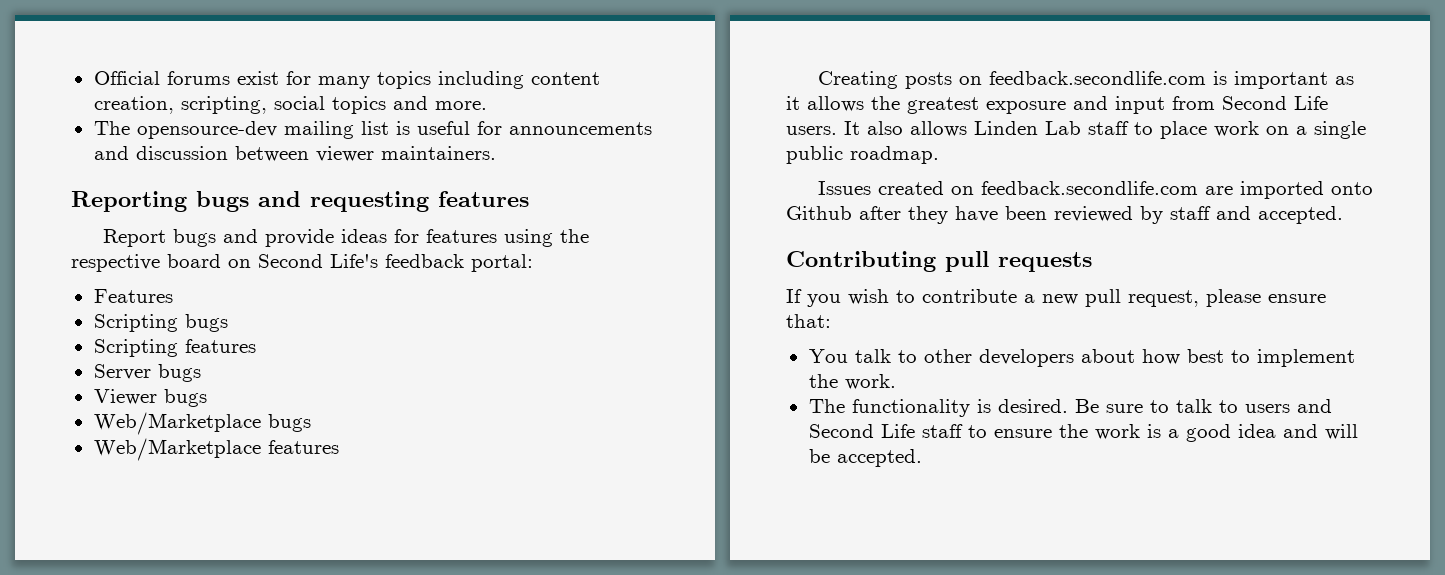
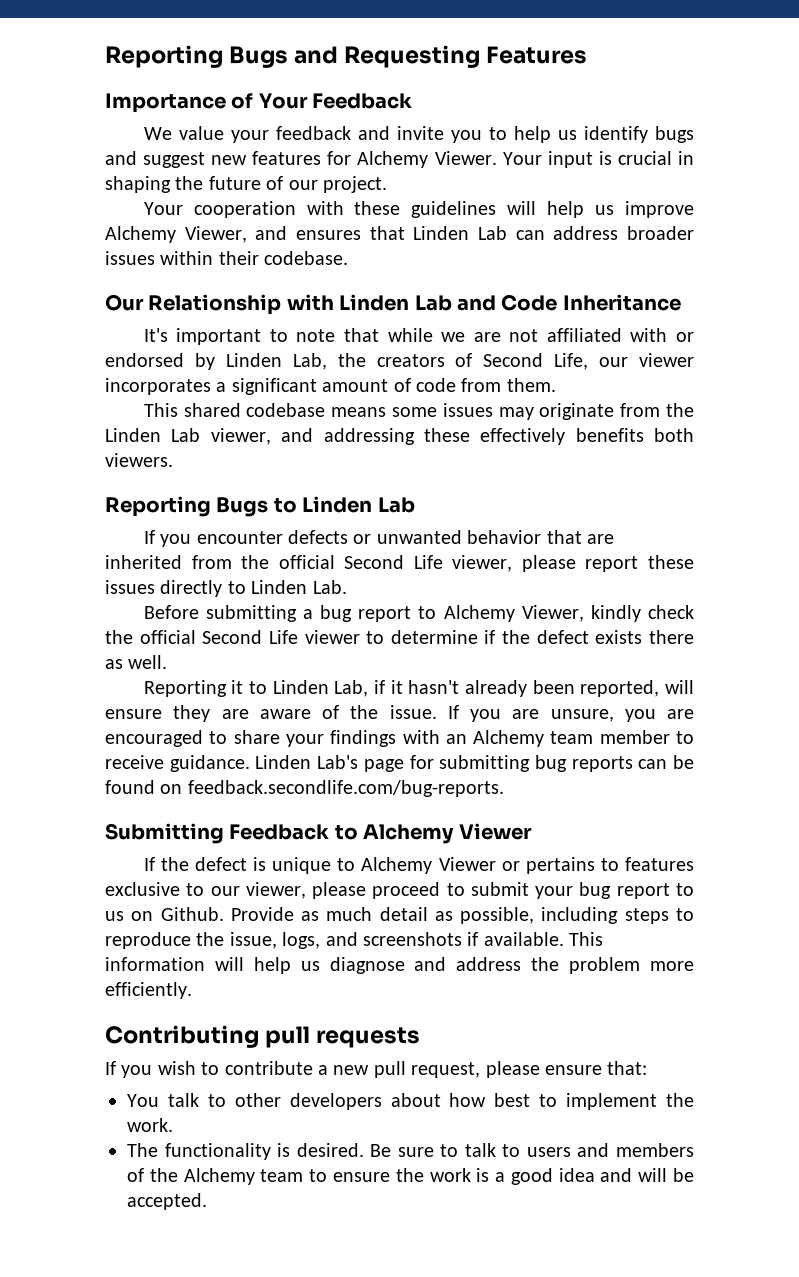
- Official forums exist for many topics including content creation, scripting, social topics and more.
- The opensource-dev mailing list is useful for announcements and discussion between viewer maintainers.
- Reporting bugs and requesting features
- Report bugs and provide ideas for features using the respective board on Second Life's feedback portal:
- Features
- Scripting bugs
- Scripting features
- Server bugs
- Viewer bugs
- Web/Marketplace bugs
- Web/Marketplace features
- Creating posts on feedback.secondlife.com is important as it allows the greatest exposure and input from Second Life users. It also allows Linden Lab staff to place work on a single public roadmap.
- Issues created on feedback.secondlife.com are imported onto Github after they have been reviewed by staff and accepted.
+ Reporting Bugs and Requesting Features
+ Importance of Your Feedback
+ We value your feedback and invite you to help us identify bugs and suggest new features for Alchemy Viewer. Your input is crucial in shaping the future of our project.
+ Your cooperation with these guidelines will help us improve Alchemy Viewer, and ensures that Linden Lab can address broader issues within their codebase.
+ Our Relationship with Linden Lab and Code Inheritance
+ It's important to note that while we are not affiliated with or endorsed by Linden Lab, the creators of Second Life, our viewer incorporates a significant amount of code from them.
+ This shared codebase means some issues may originate from the Linden Lab viewer, and addressing these effectively benefits both viewers.
+ Reporting Bugs to Linden Lab
+ If you encounter defects or unwanted behavior that are inherited from the official Second Life viewer, please report these issues directly to Linden Lab.
+ Before submitting a bug report to Alchemy Viewer, kindly check the official Second Life viewer to determine if the defect exists there as well.
+ Reporting it to Linden Lab, if it hasn't already been reported, will ensure they are aware of the issue. If you are unsure, you are encouraged to share your findings with an Alchemy team member to receive guidance. Linden Lab's page for submitting bug reports can be found on feedback.secondlife.com/bug-reports.
+ Submitting Feedback to Alchemy Viewer
+ If the defect is unique to Alchemy Viewer or pertains to features exclusive to our viewer, please proceed to submit your bug report to us on Github. Provide as much detail as possible, including steps to reproduce the issue, logs, and screenshots if available. This information will help us diagnose and address the problem more efficiently.
- Be sure to talk to users and Second Life staff to ensure the work is a good idea and will be accepted.
+ Be sure to talk to users and members of the Alchemy team to ensure the work is a good idea and will be accepted.

